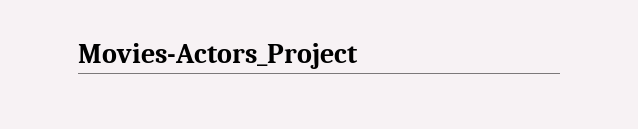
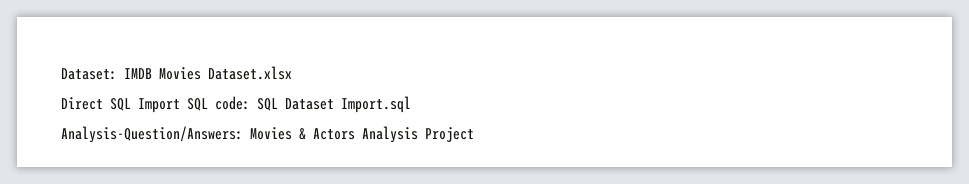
- Movies-Actors_Project
+ Dataset: IMDB Movies Dataset.xlsx
+ Direct SQL Import SQL code: SQL Dataset Import.sql
+ Analysis-Question/Answers: Movies & Actors Analysis Project

